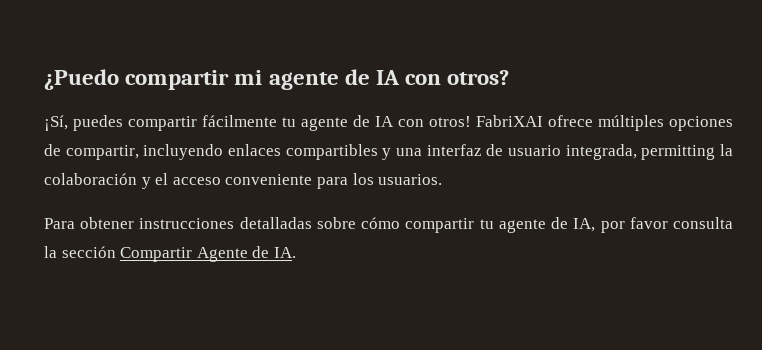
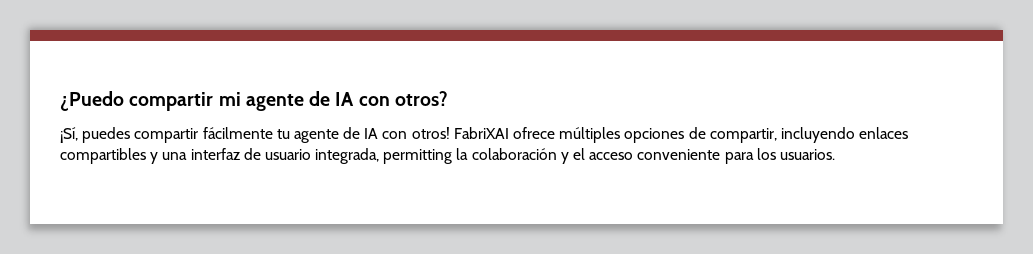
- Para obtener instrucciones detalladas sobre cómo compartir tu agente de IA, por favor consulta la sección Compartir Agente de IA.

